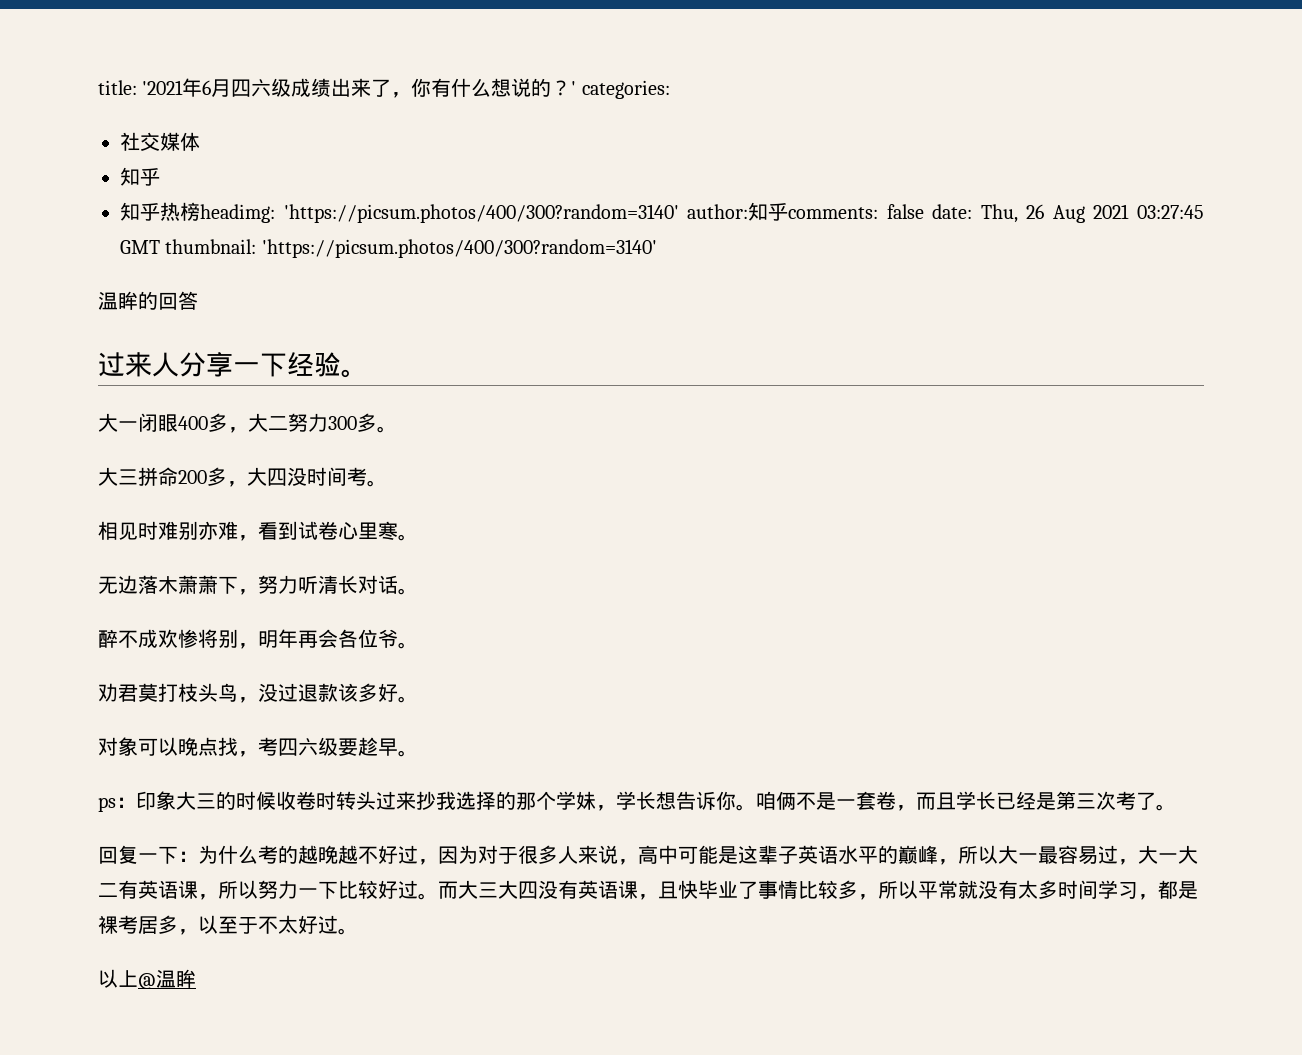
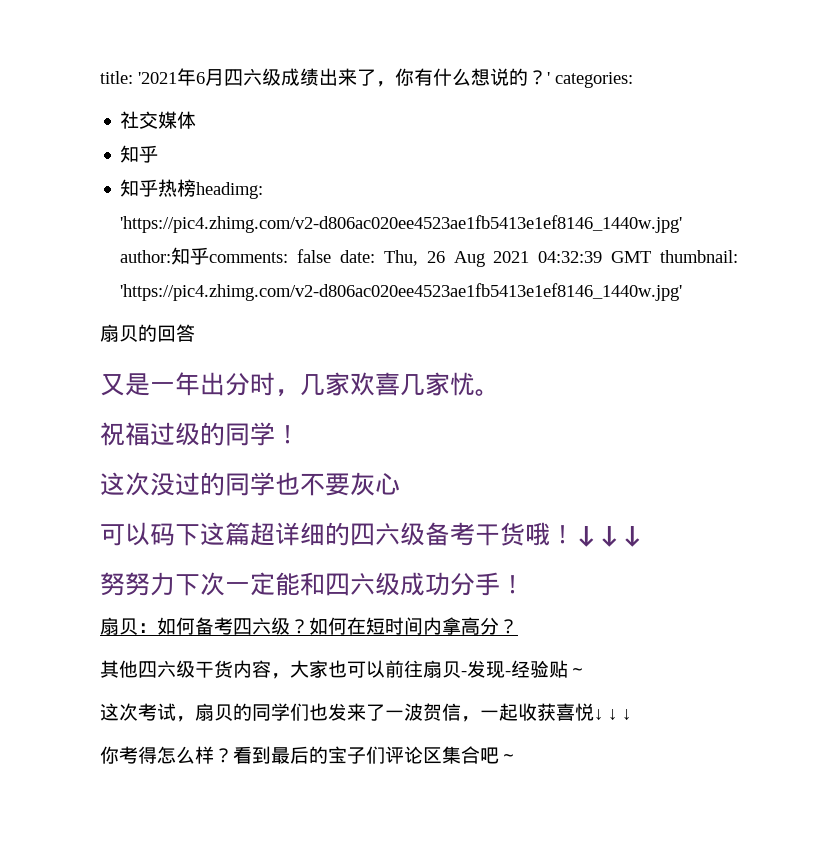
- 知乎热榜headimg: 'https://picsum.photos/400/300?random=3140' author:知乎comments: false date: Thu, 26 Aug 2021 03:27:45 GMT thumbnail: 'https://picsum.photos/400/300?random=3140'
- 温眸的回答
+ 知乎热榜headimg: 'https://pic4.zhimg.com/v2-d806ac020ee4523ae1fb5413e1ef8146_1440w.jpg' author:知乎comments: false date: Thu, 26 Aug 2021 04:32:39 GMT thumbnail: 'https://pic4.zhimg.com/v2-d806ac020ee4523ae1fb5413e1ef8146_1440w.jpg'
+ 扇贝的回答
- 过来人分享一下经验。
- 大一闭眼400多，大二努力300多。
- 大三拼命200多，大四没时间考。
- 相见时难别亦难，看到试卷心里寒。
- 无边落木萧萧下，努力听清长对话。
- 醉不成欢惨将别，明年再会各位爷。
- 劝君莫打枝头鸟，没过退款该多好。
- 对象可以晚点找，考四六级要趁早。
- ps：印象大三的时候收卷时转头过来抄我选择的那个学妹，学长想告诉你。咱俩不是一套卷，而且学长已经是第三次考了。
- 回复一下：为什么考的越晚越不好过，因为对于很多人来说，高中可能是这辈子英语水平的巅峰，所以大一最容易过，大一大二有英语课，所以努力一下比较好过。而大三大四没有英语课，且快毕业了事情比较多，所以平常就没有太多时间学习，都是裸考居多，以至于不太好过。
- 以上@温眸
+ 又是一年出分时，几家欢喜几家忧。
+ 祝福过级的同学！
+ 这次没过的同学也不要灰心
+ 可以码下这篇超详细的四六级备考干货哦！↓↓↓
+ 努努力下次一定能和四六级成功分手！
+ 扇贝：如何备考四六级？如何在短时间内拿高分？
+ 其他四六级干货内容，大家也可以前往扇贝-发现-经验贴～
+ 这次考试，扇贝的同学们也发来了一波贺信，一起收获喜悦↓ ↓ ↓
+ 你考得怎么样？看到最后的宝子们评论区集合吧～

